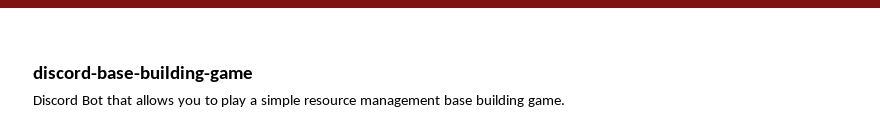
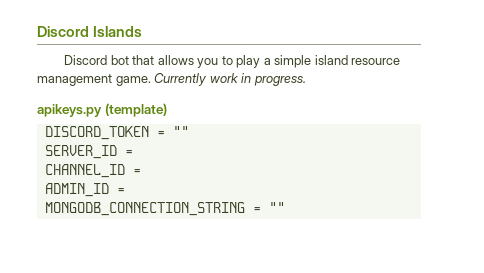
- discord-base-building-game
- Discord Bot that allows you to play a simple resource management base building game.
+ Discord Islands
+ Discord bot that allows you to play a simple island resource management game. Currently work in progress.
+ apikeys.py (template)
+ DISCORD_TOKEN = ""
+ SERVER_ID =
+ CHANNEL_ID =
+ ADMIN_ID =
+ MONGODB_CONNECTION_STRING = ""

